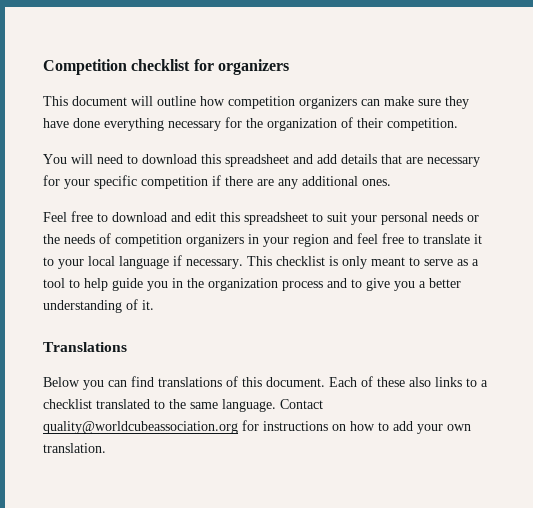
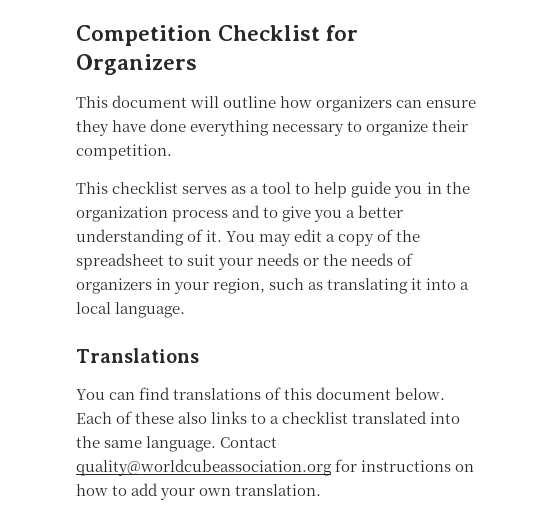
- Competition checklist for organizers
+ Competition Checklist for Organizers
- This document will outline how competition organizers can make sure they have done everything necessary for the organization of their competition.
- You will need to download this spreadsheet and add details that are necessary for your specific competition if there are any additional ones.
- Feel free to download and edit this spreadsheet to suit your personal needs or the needs of competition organizers in your region and feel free to translate it to your local language if necessary. This checklist is only meant to serve as a tool to help guide you in the organization process and to give you a better understanding of it.
+ This document will outline how organizers can ensure they have done everything necessary to organize their competition.
+ This checklist serves as a tool to help guide you in the organization process and to give you a better understanding of it. You may edit a copy of the spreadsheet to suit your needs or the needs of organizers in your region, such as translating it into a local language.
- Below you can find translations of this document.
+ You can find translations of this document below.
- Each of these also links to a checklist translated to the same language.
+ Each of these also links to a checklist translated into the same language.

